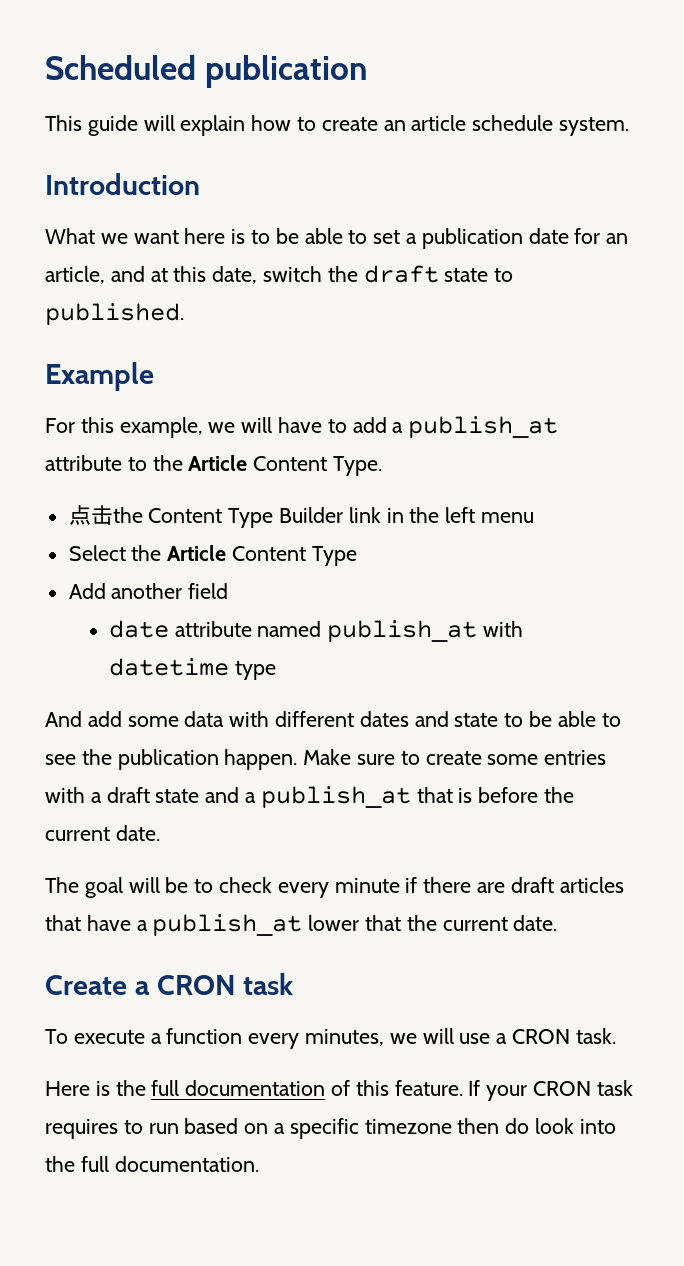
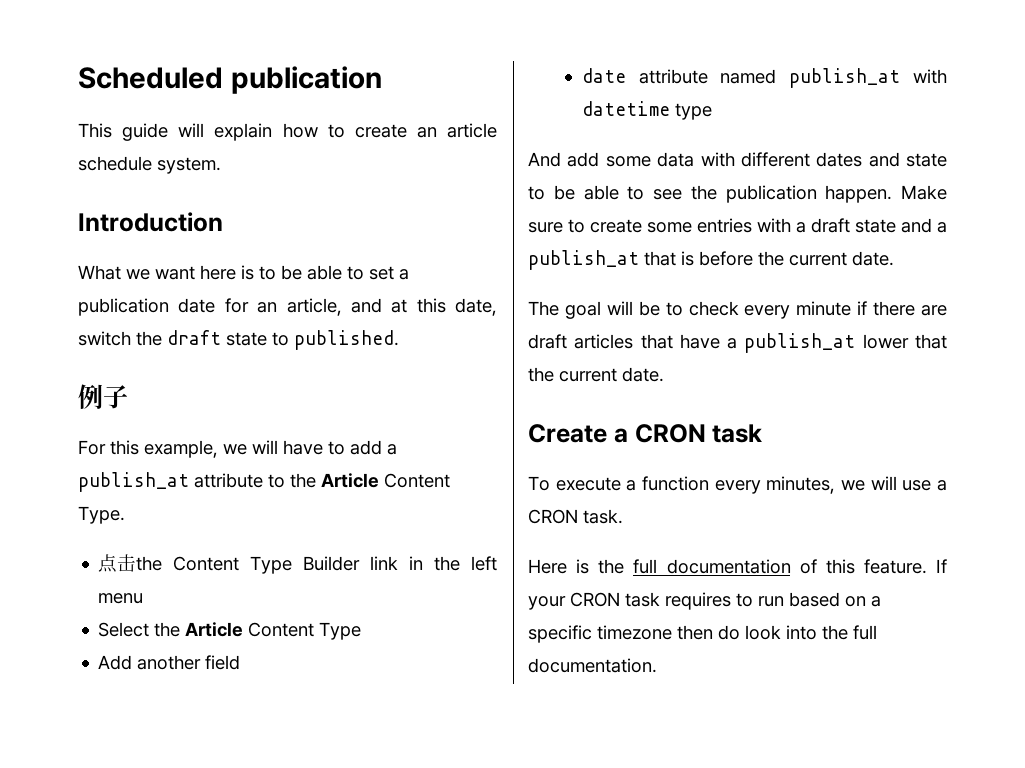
- Example
+ 例子

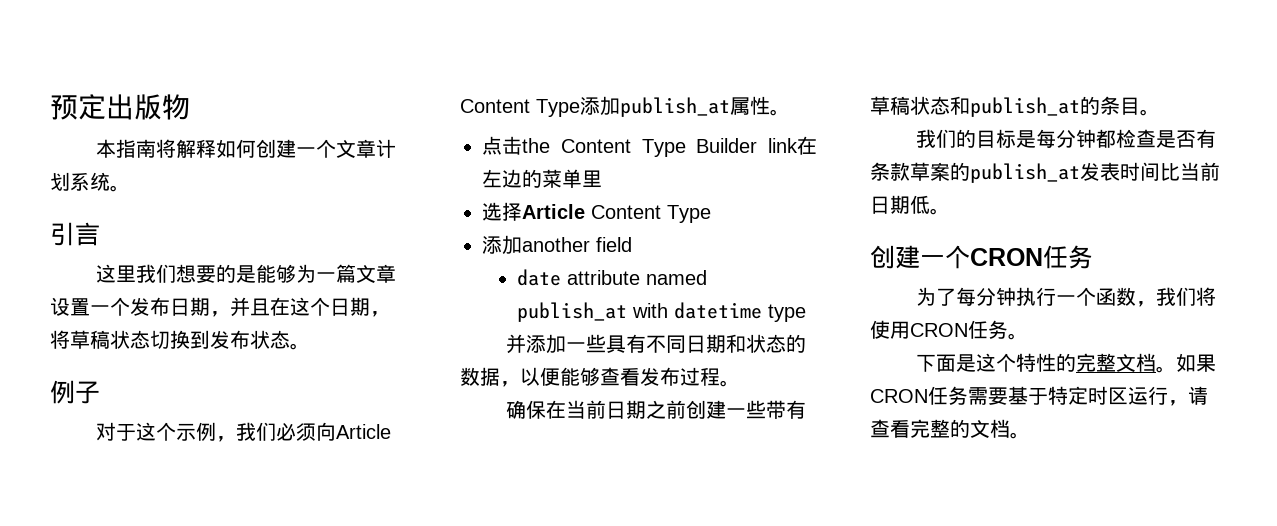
- Scheduled publication
- This guide will explain how to create an article schedule system.
- Introduction
- What we want here is to be able to set a publication date for an article, and at this date, switch the draft state to published.
+ 预定出版物
+ 本指南将解释如何创建一个文章计划系统。
+ 引言
+ 这里我们想要的是能够为一篇文章设置一个发布日期，并且在这个日期，将草稿状态切换到发布状态。
  例子
- For this example, we will have to add a publish_at attribute to the Article Content Type.
+ 对于这个示例，我们必须向Article Content Type添加publish_at属性。
- 点击the Content Type Builder link in the left menu
- Select the Article Content Type
+ 点击the Content Type Builder link在左边的菜单里
+ 选择Article Content Type
- Add another field
+ 添加another field
- And add some data with different dates and state to be able to see the publication happen. Make sure to create some entries with a draft state and a publish_at that is before the current date.
- The goal will be to check every minute if there are draft articles that have a publish_at lower that the current date.
- Create a CRON task
- To execute a function every minutes, we will use a CRON task.
- Here is the full documentation of this feature. If your CRON task requires to run based on a specific timezone then do look into the full documentation.
+ 并添加一些具有不同日期和状态的数据，以便能够查看发布过程。
+ 确保在当前日期之前创建一些带有草稿状态和publish_at的条目。
+ 我们的目标是每分钟都检查是否有条款草案的publish_at发表时间比当前日期低。
+ 创建一个CRON任务
+ 为了每分钟执行一个函数，我们将使用CRON任务。
+ 下面是这个特性的完整文档。如果CRON任务需要基于特定时区运行，请查看完整的文档。

